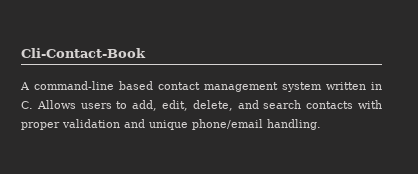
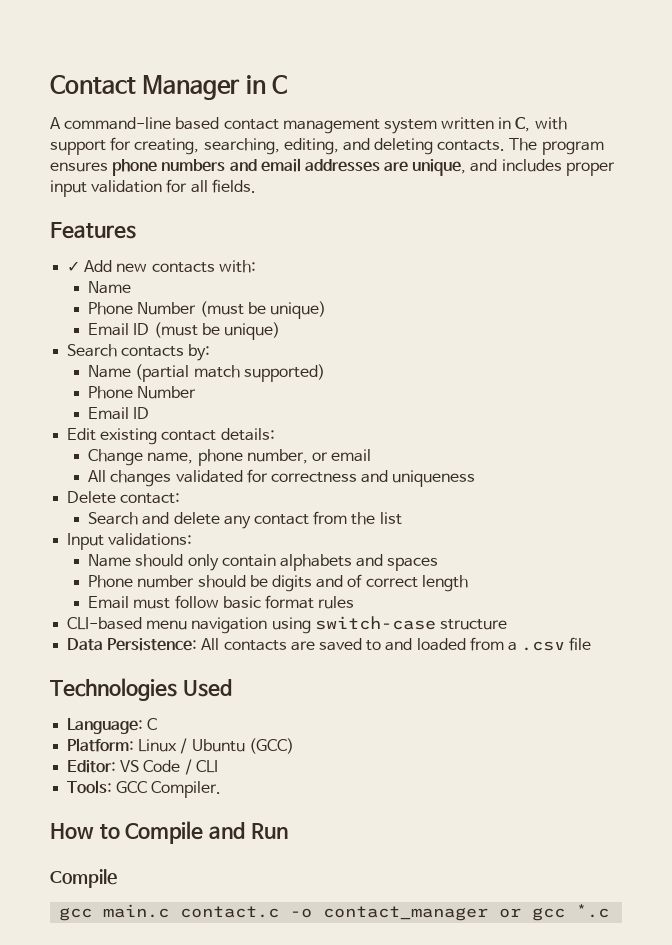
- Cli-Contact-Book
+ Contact Manager in C
- A command-line based contact management system written in C. Allows users to add, edit, delete, and search contacts with proper validation and unique phone/email handling.
+ A command-line based contact management system written in C, with support for creating, searching, editing, and deleting contacts. The program ensures phone numbers and email addresses are unique, and includes proper input validation for all fields.
+ Features
+ ✓ Add new contacts with:
+ Name
+ Phone Number (must be unique)
+ Email ID (must be unique)
+ Search contacts by:
+ Name (partial match supported)
+ Phone Number
+ Email ID
+ Edit existing contact details:
+ Change name, phone number, or email
+ All changes validated for correctness and uniqueness
+ Delete contact:
+ Search and delete any contact from the list
+ Input validations:
+ Name should only contain alphabets and spaces
+ Phone number should be digits and of correct length
+ Email must follow basic format rules
+ CLI-based menu navigation using switch-case structure
+ Data Persistence: All contacts are saved to and loaded from a .csv file
+ Technologies Used
+ Language: C
+ Platform: Linux / Ubuntu (GCC)
+ Editor: VS Code / CLI
+ Tools: GCC Compiler.
+ How to Compile and Run
+ Compile
+ gcc main.c contact.c -o contact_manager or gcc *.c

